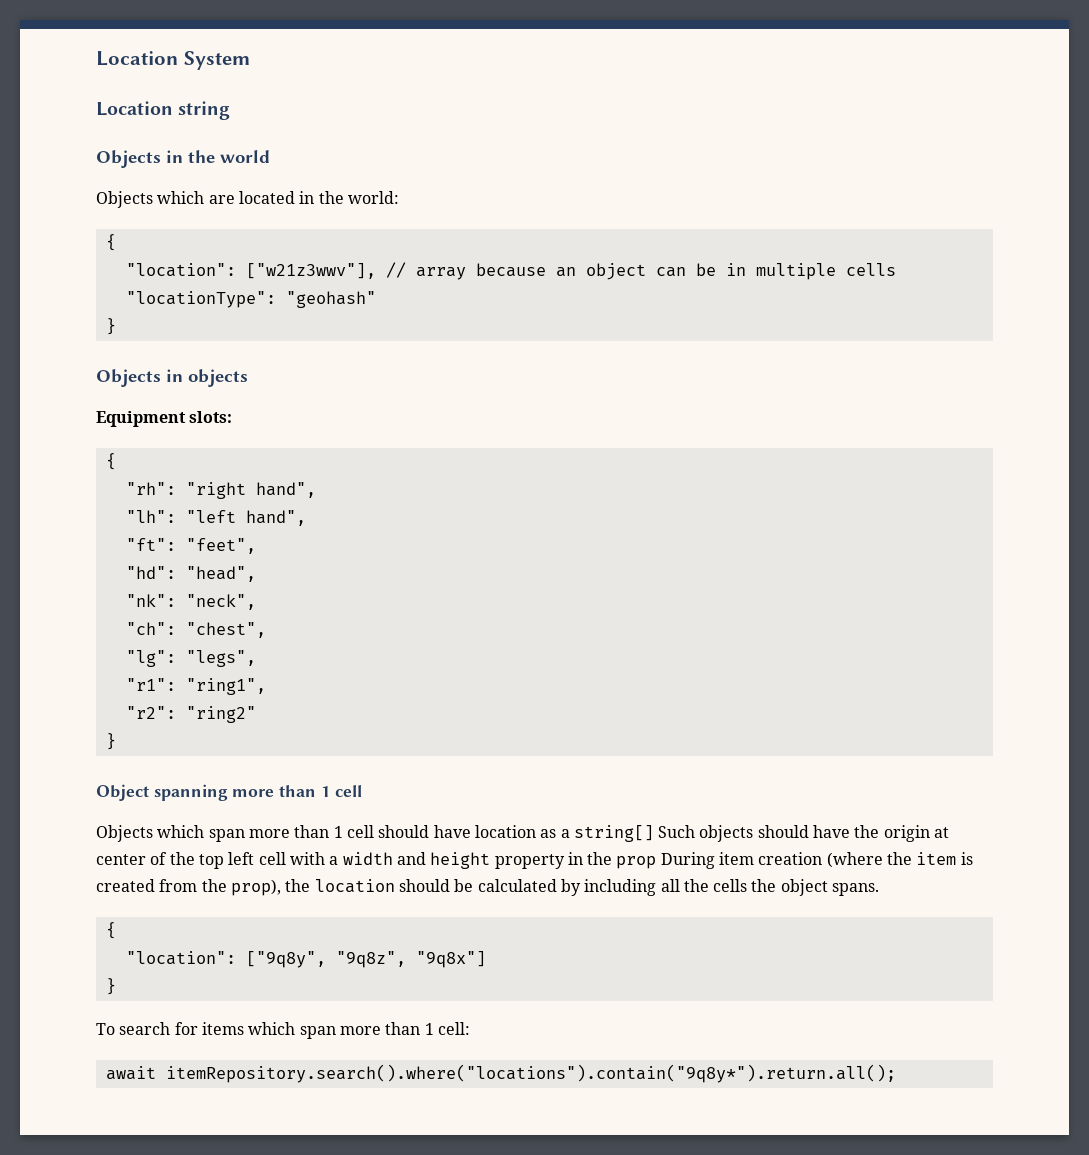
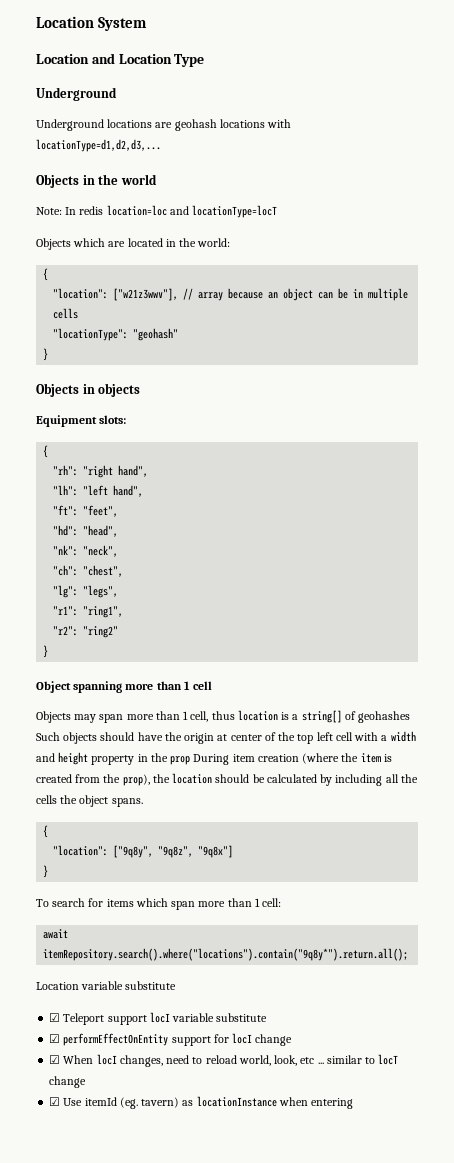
- Location string
+ Location and Location Type
+ Underground
+ Underground locations are geohash locations with locationType=d1,d2,d3,...
  Objects in the world
+ Note: In redis location=loc and locationType=locT
- Objects which span more than 1 cell should have location as a string[] Such objects should have the origin at center of the top left cell with a width and height property in the prop During item creation (where the item is created from the prop), the location should be calculated by including all the cells the object spans.
+ Objects may span more than 1 cell, thus location is a string[] of geohashes Such objects should have the origin at center of the top left cell with a width and height property in the prop During item creation (where the item is created from the prop), the location should be calculated by including all the cells the object spans.
+ Location variable substitute
+ ☑ Teleport support locI variable substitute
+ ☑ performEffectOnEntity support for locI change
+ ☑ When locI changes, need to reload world, look, etc ... similar to locT change
+ ☑ Use itemId (eg. tavern) as locationInstance when entering

